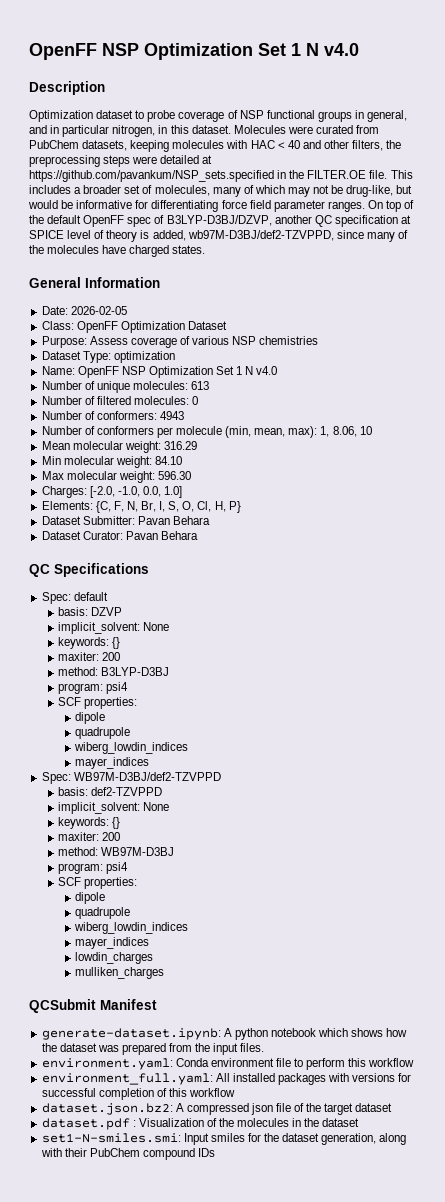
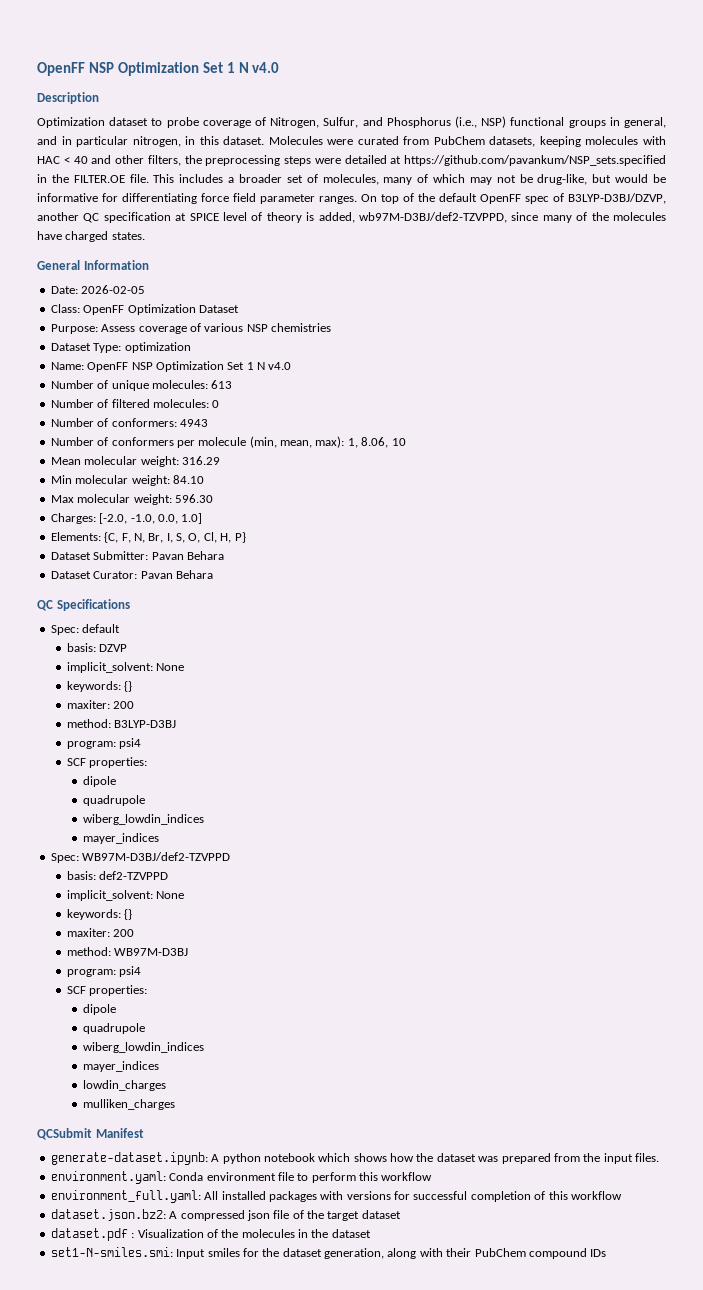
- Optimization dataset to probe coverage of NSP functional groups in general, and in particular nitrogen, in this dataset.
+ Optimization dataset to probe coverage of Nitrogen, Sulfur, and Phosphorus (i.e., NSP) functional groups in general, and in particular nitrogen, in this dataset.

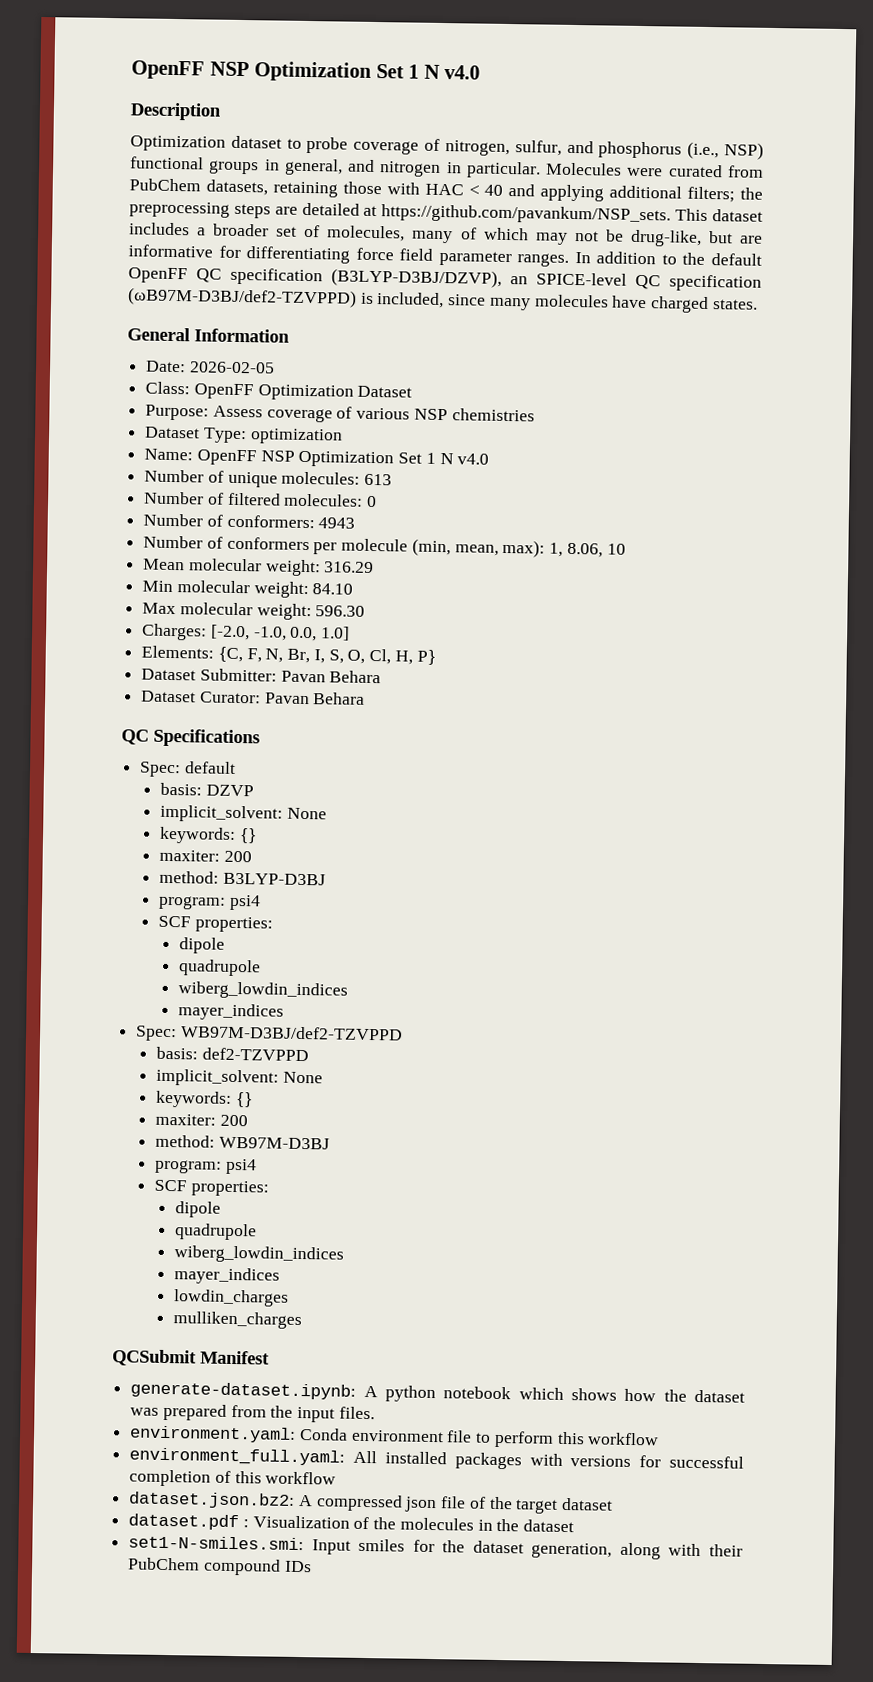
- Optimization dataset to probe coverage of Nitrogen, Sulfur, and Phosphorus (i.e., NSP) functional groups in general, and in particular nitrogen, in this dataset.
+ Optimization dataset to probe coverage of nitrogen, sulfur, and phosphorus (i.e., NSP) functional groups in general, and nitrogen in particular.
- Molecules were curated from PubChem datasets, keeping molecules with HAC < 40 and other filters, the preprocessing steps were detailed at https://github.com/pavankum/NSP_sets.specified in the FILTER.OE file. This includes a broader set of molecules, many of which may not be drug-like, but would be informative for differentiating force field parameter ranges.
+ Molecules were curated from PubChem datasets, retaining those with HAC < 40 and applying additional filters; the preprocessing steps are detailed at https://github.com/pavankum/NSP_sets. This dataset includes a broader set of molecules, many of which may not be drug-like, but are informative for differentiating force field parameter ranges.
- On top of the default OpenFF spec of B3LYP-D3BJ/DZVP, another QC specification at SPICE level of theory is added, wb97M-D3BJ/def2-TZVPPD, since many of the molecules have charged states.
+ In addition to the default OpenFF QC specification (B3LYP-D3BJ/DZVP), an SPICE-level QC specification (ωB97M-D3BJ/def2-TZVPPD) is included, since many molecules have charged states.

